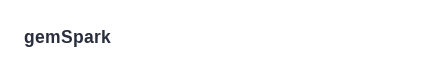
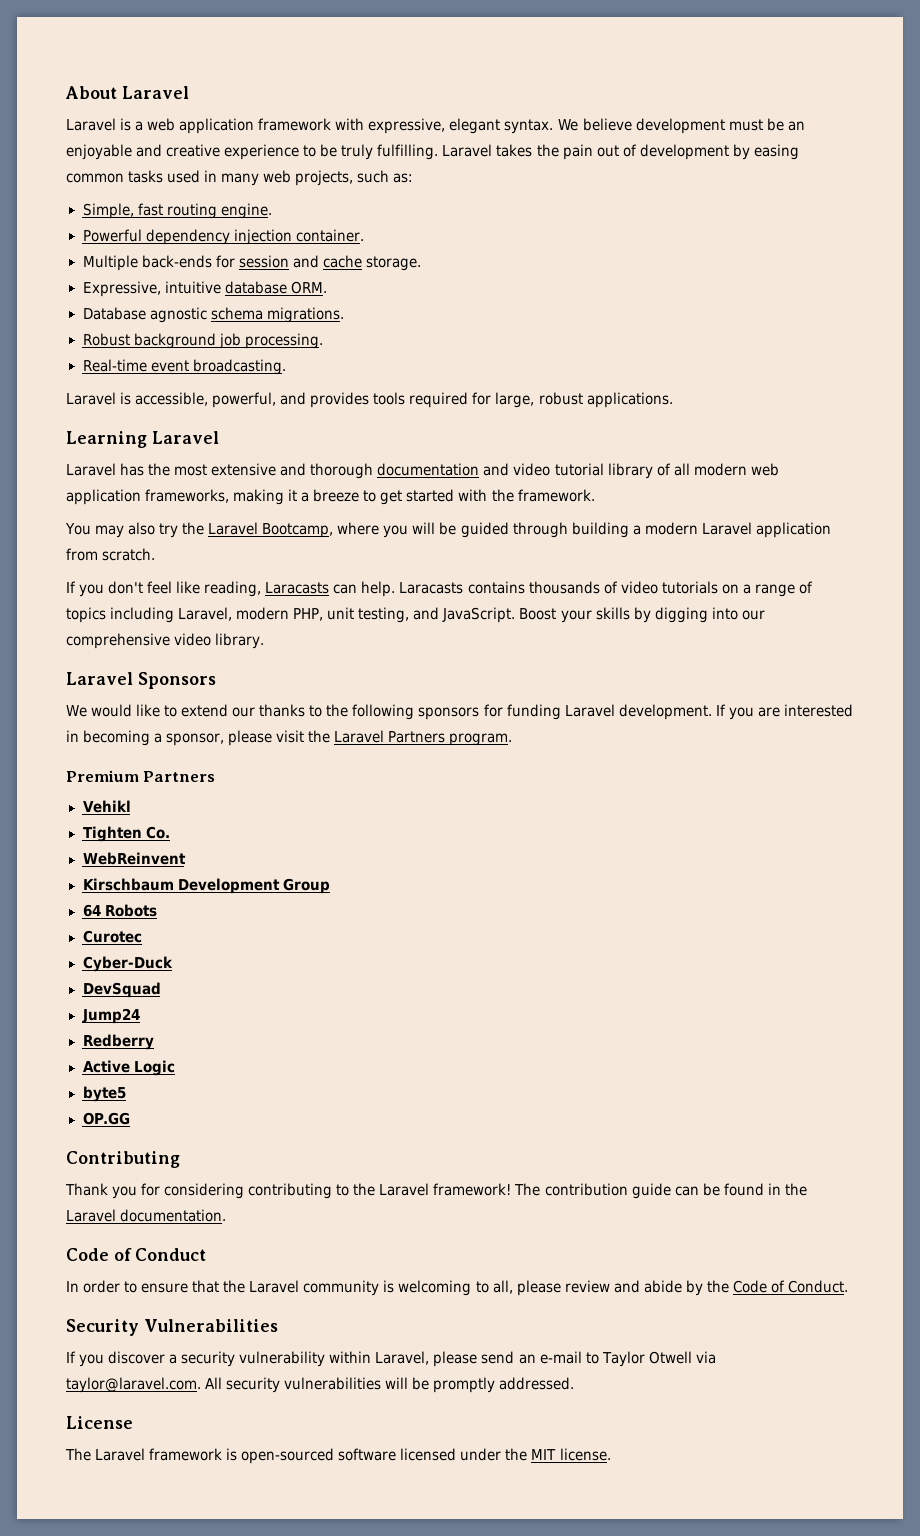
- gemSpark
+ About Laravel
+ Laravel is a web application framework with expressive, elegant syntax. We believe development must be an enjoyable and creative experience to be truly fulfilling. Laravel takes the pain out of development by easing common tasks used in many web projects, such as:
+ Simple, fast routing engine.
+ Powerful dependency injection container.
+ Multiple back-ends for session and cache storage.
+ Expressive, intuitive database ORM.
+ Database agnostic schema migrations.
+ Robust background job processing.
+ Real-time event broadcasting.
+ Laravel is accessible, powerful, and provides tools required for large, robust applications.
+ Learning Laravel
+ Laravel has the most extensive and thorough documentation and video tutorial library of all modern web application frameworks, making it a breeze to get started with the framework.
+ You may also try the Laravel Bootcamp, where you will be guided through building a modern Laravel application from scratch.
+ If you don't feel like reading, Laracasts can help. Laracasts contains thousands of video tutorials on a range of topics including Laravel, modern PHP, unit testing, and JavaScript. Boost your skills by digging into our comprehensive video library.
+ Laravel Sponsors
+ We would like to extend our thanks to the following sponsors for funding Laravel development. If you are interested in becoming a sponsor, please visit the Laravel Partners program.
+ Premium Partners
+ Vehikl
+ Tighten Co.
+ WebReinvent
+ Kirschbaum Development Group
+ 64 Robots
+ Curotec
+ Cyber-Duck
+ DevSquad
+ Jump24
+ Redberry
+ Active Logic
+ byte5
+ OP.GG
+ Contributing
+ Thank you for considering contributing to the Laravel framework! The contribution guide can be found in the Laravel documentation.
+ Code of Conduct
+ In order to ensure that the Laravel community is welcoming to all, please review and abide by the Code of Conduct.
+ Security Vulnerabilities
+ If you discover a security vulnerability within Laravel, please send an e-mail to Taylor Otwell via taylor@laravel.com. All security vulnerabilities will be promptly addressed.
+ License
+ The Laravel framework is open-sourced software licensed under the MIT license.

